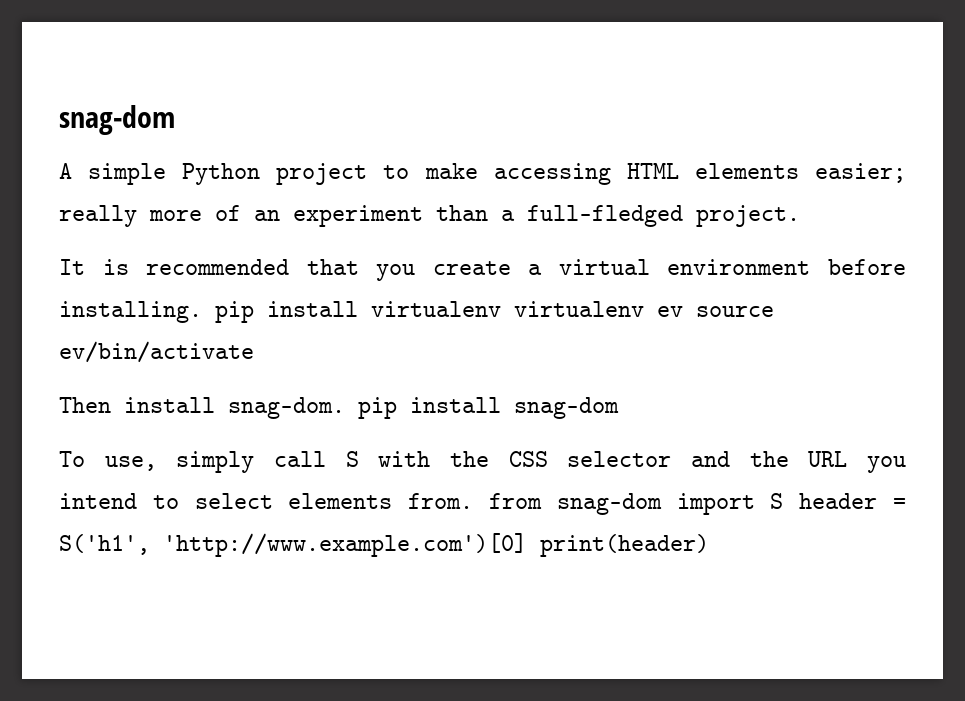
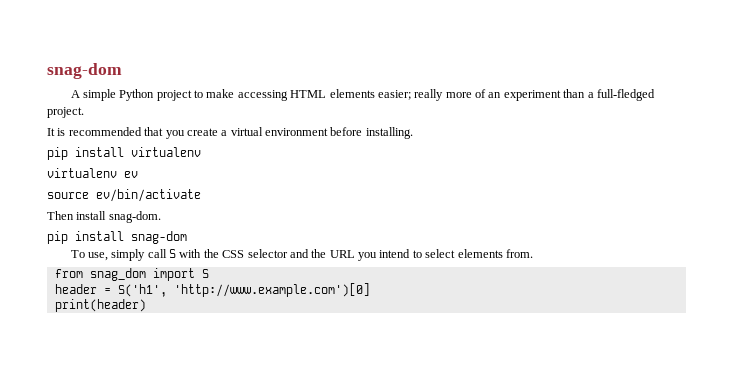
- It is recommended that you create a virtual environment before installing. pip install virtualenv virtualenv ev source ev/bin/activate
+ It is recommended that you create a virtual environment before installing.
+ pip install virtualenv
+ virtualenv ev
+ source ev/bin/activate
- Then install snag-dom. pip install snag-dom
+ Then install snag-dom.
+ pip install snag-dom
- To use, simply call S with the CSS selector and the URL you intend to select elements from. from snag-dom import S header = S('h1', 'http://www.example.com')[0] print(header)
+ To use, simply call S with the CSS selector and the URL you intend to select elements from.
+ from snag_dom import S
+ header = S('h1', 'http://www.example.com')[0]
+ print(header)

